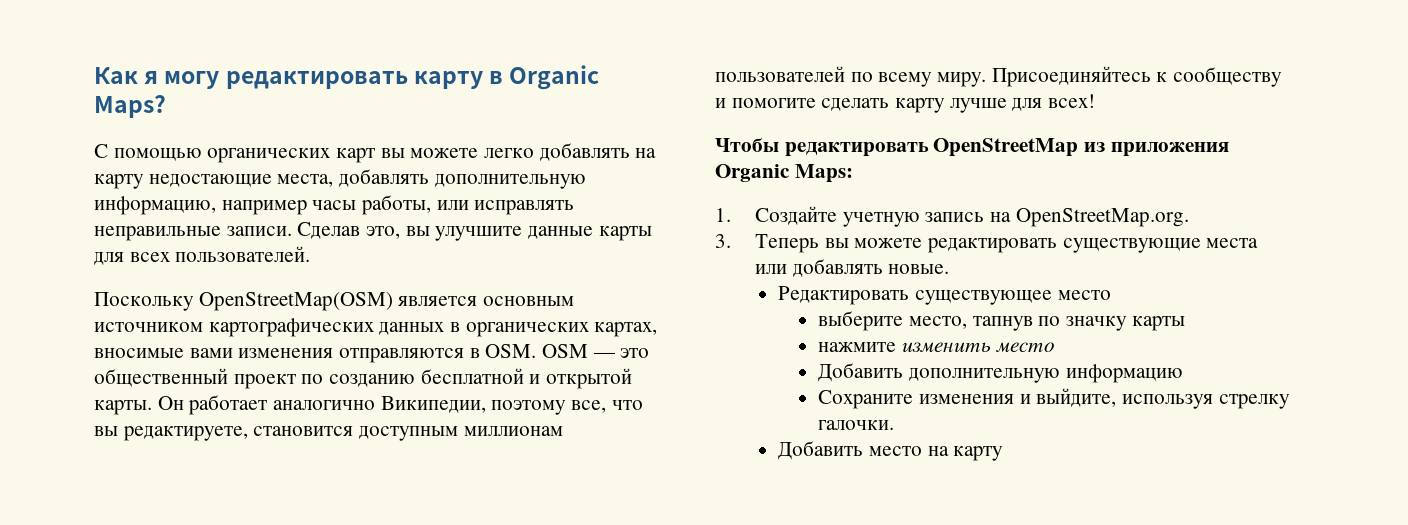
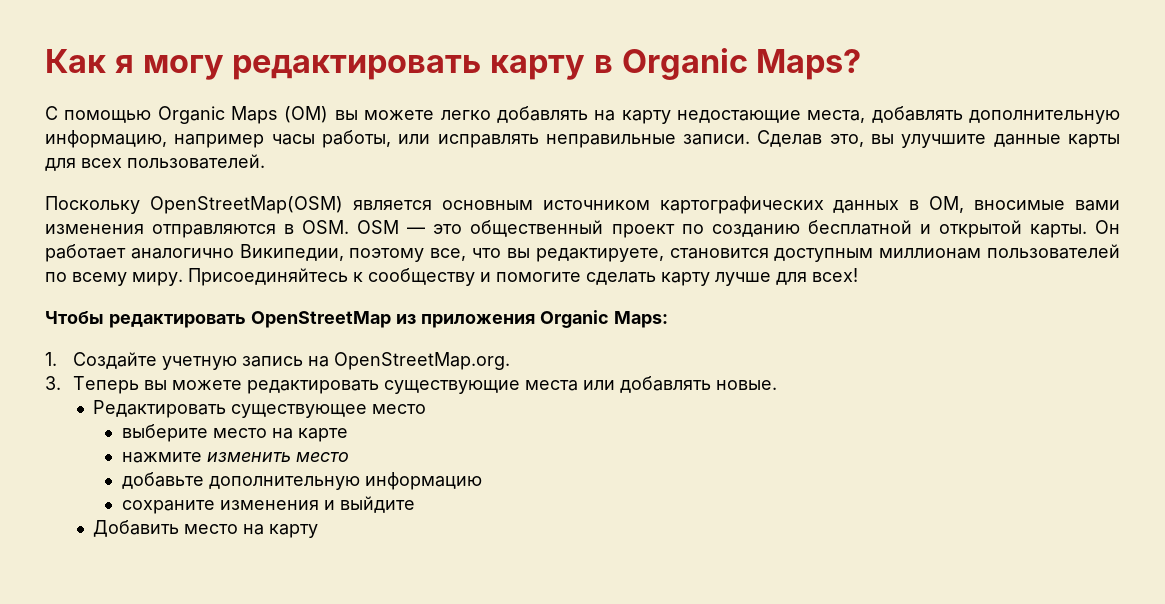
- С помощью органических карт вы можете легко добавлять на карту недостающие места, добавлять дополнительную информацию, например часы работы, или исправлять неправильные записи.
+ С помощью Organic Maps (OM) вы можете легко добавлять на карту недостающие места, добавлять дополнительную информацию, например часы работы, или исправлять неправильные записи.
- Поскольку OpenStreetMap(OSM) является основным источником картографических данных в органических картах, вносимые вами изменения отправляются в OSM. OSM — это общественный проект по созданию бесплатной и открытой карты.
+ Поскольку OpenStreetMap(OSM) является основным источником картографических данных в OM, вносимые вами изменения отправляются в OSM. OSM — это общественный проект по созданию бесплатной и открытой карты.
- выберите место, тапнув по значку карты
+ выберите место на карте
- Добавить дополнительную информацию
+ добавьте дополнительную информацию
- Сохраните изменения и выйдите, используя стрелку галочки.
+ сохраните изменения и выйдите

